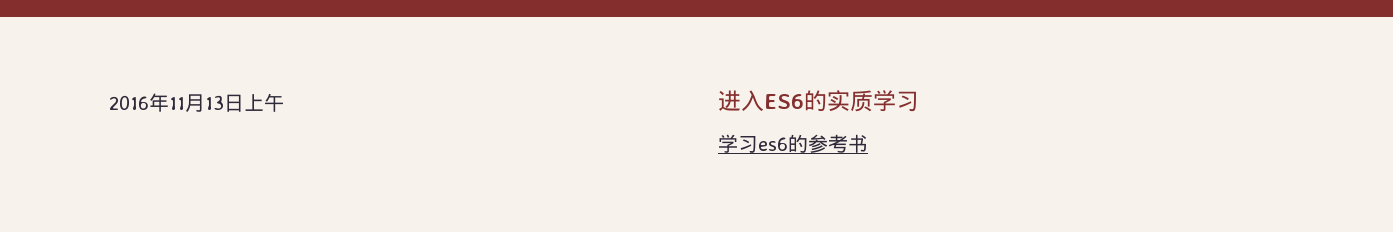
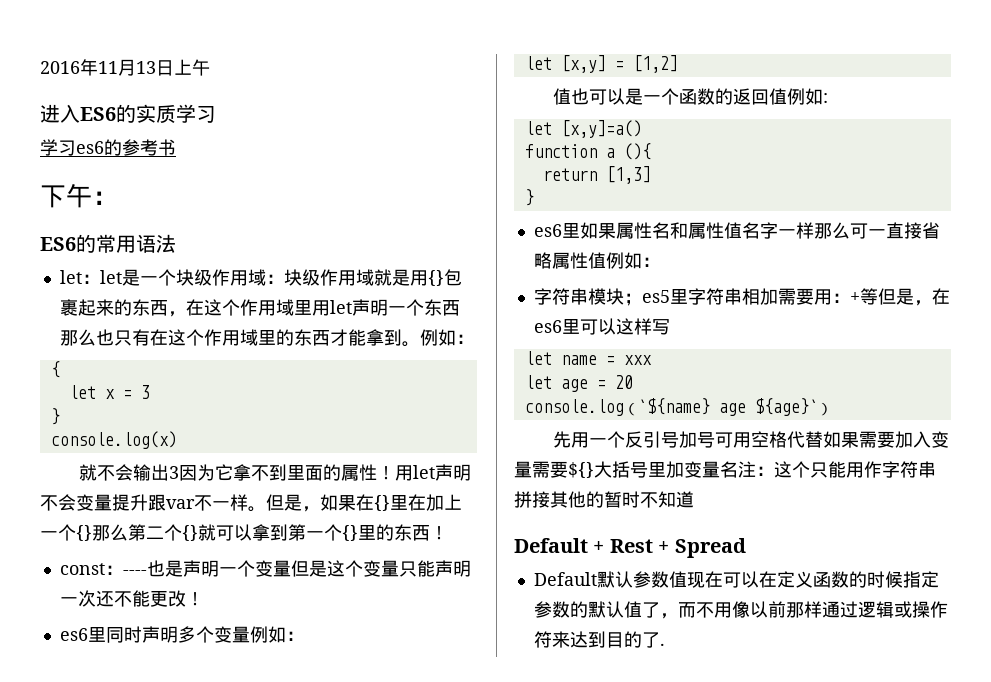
+ 下午：
+ ES6的常用语法
+ let：let是一个块级作用域：块级作用域就是用{}包裹起来的东西，在这个作用域里用let声明一个东西那么也只有在这个作用域里的东西才能拿到。例如：
+ {
+ let x = 3
+ }
+ console.log(x)
+ 就不会输出3因为它拿不到里面的属性！用let声明不会变量提升跟var不一样。但是，如果在{}里在加上一个{}那么第二个{}就可以拿到第一个{}里的东西！
+ const：----也是声明一个变量但是这个变量只能声明一次还不能更改！
+ es6里同时声明多个变量例如：
+ let [x,y] = [1,2]
+ 值也可以是一个函数的返回值例如:
+ let [x,y]=a()
+ function a (){
+ return [1,3]
+ }
+ es6里如果属性名和属性值名字一样那么可一直接省略属性值例如：
+ 字符串模块；es5里字符串相加需要用：+等但是，在es6里可以这样写
+ let name = xxx
+ let age = 20
+ console.log（`${name} age ${age}`）
+ 先用一个反引号加号可用空格代替如果需要加入变量需要${}大括号里加变量名注：这个只能用作字符串拼接其他的暂时不知道
+ Default + Rest + Spread
+ Default默认参数值现在可以在定义函数的时候指定参数的默认值了，而不用像以前那样通过逻辑或操作符来达到目的了.

